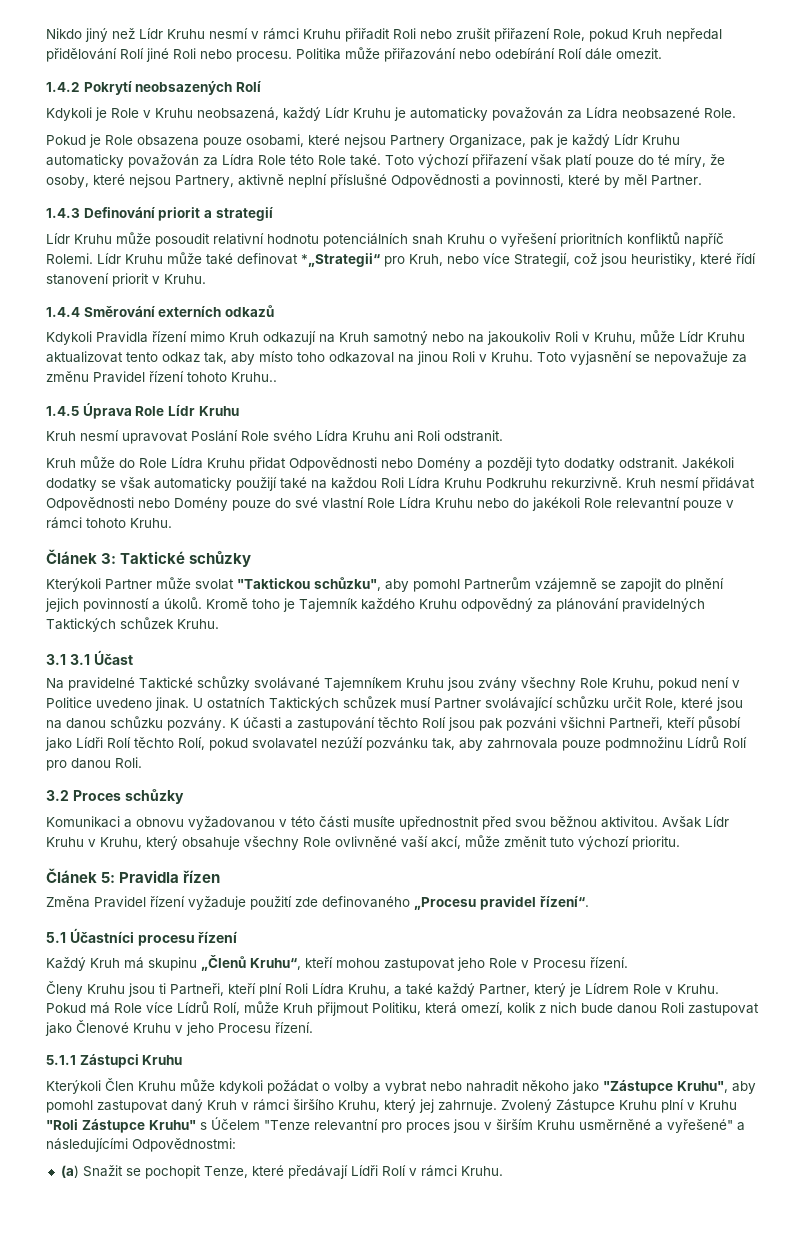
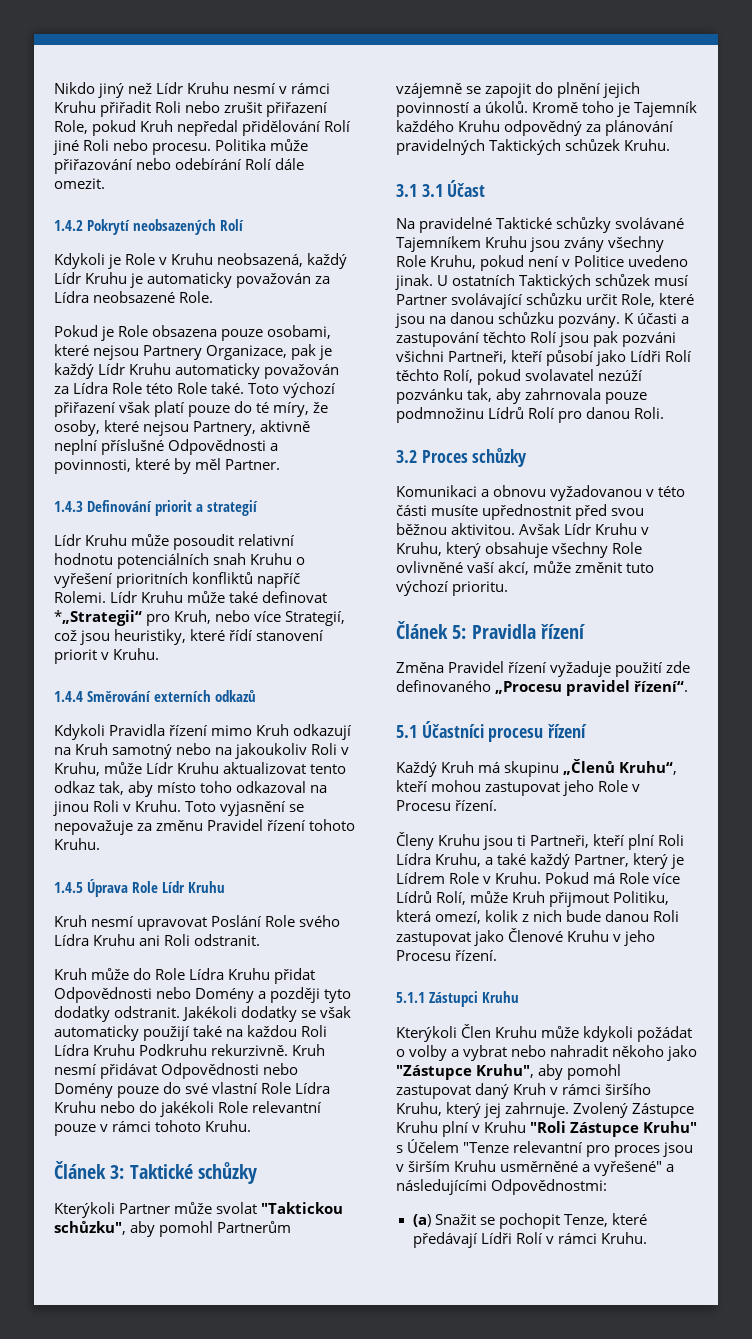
- Toto vyjasnění se nepovažuje za změnu Pravidel řízení tohoto Kruhu..
+ Toto vyjasnění se nepovažuje za změnu Pravidel řízení tohoto Kruhu.
- Článek 5: Pravidla řízen
+ Článek 5: Pravidla řízení

